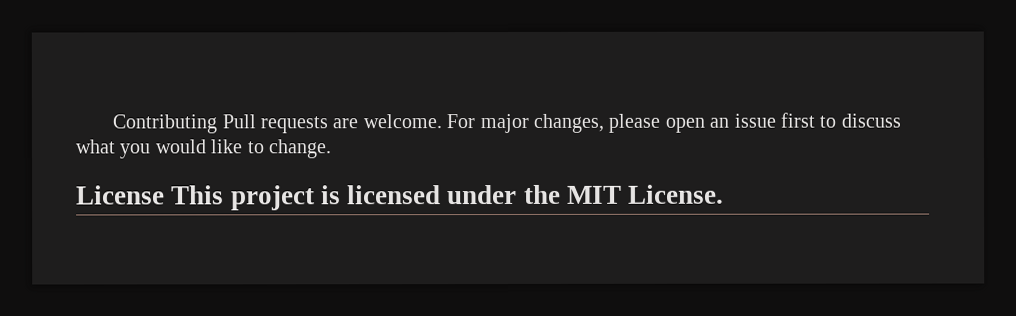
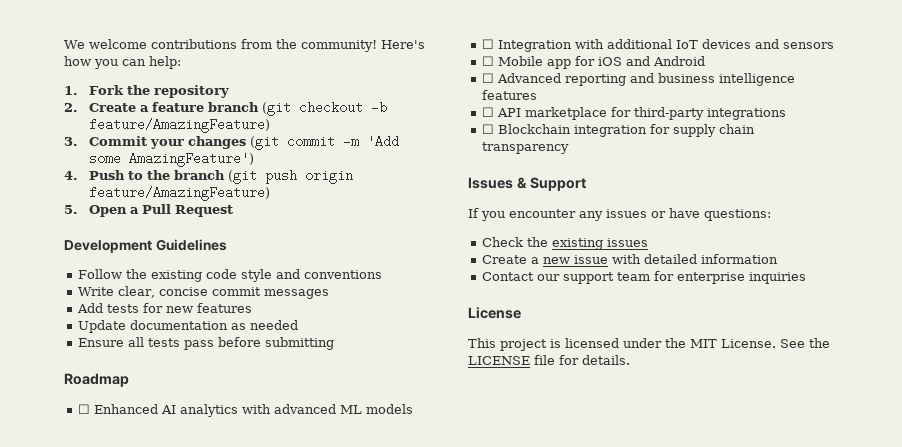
- Contributing Pull requests are welcome. For major changes, please open an issue first to discuss what you would like to change.
+ We welcome contributions from the community! Here's how you can help:
+ 1. Fork the repository
+ 2. Create a feature branch (git checkout -b feature/AmazingFeature)
+ 3. Commit your changes (git commit -m 'Add some AmazingFeature')
+ 4. Push to the branch (git push origin feature/AmazingFeature)
+ 5. Open a Pull Request
+ Development Guidelines
+ Follow the existing code style and conventions
+ Write clear, concise commit messages
+ Add tests for new features
+ Update documentation as needed
+ Ensure all tests pass before submitting
+ Roadmap
+ ☐ Enhanced AI analytics with advanced ML models
+ ☐ Integration with additional IoT devices and sensors
+ ☐ Mobile app for iOS and Android
+ ☐ Advanced reporting and business intelligence features
+ ☐ API marketplace for third-party integrations
+ ☐ Blockchain integration for supply chain transparency
+ Issues & Support
+ If you encounter any issues or have questions:
+ Check the existing issues
+ Create a new issue with detailed information
+ Contact our support team for enterprise inquiries
- License This project is licensed under the MIT License.
+ License
+ This project is licensed under the MIT License.
+ See the LICENSE file for details.

